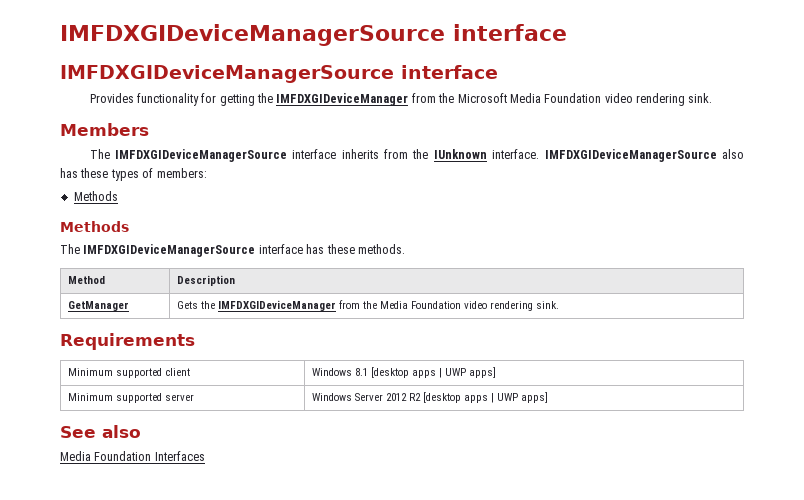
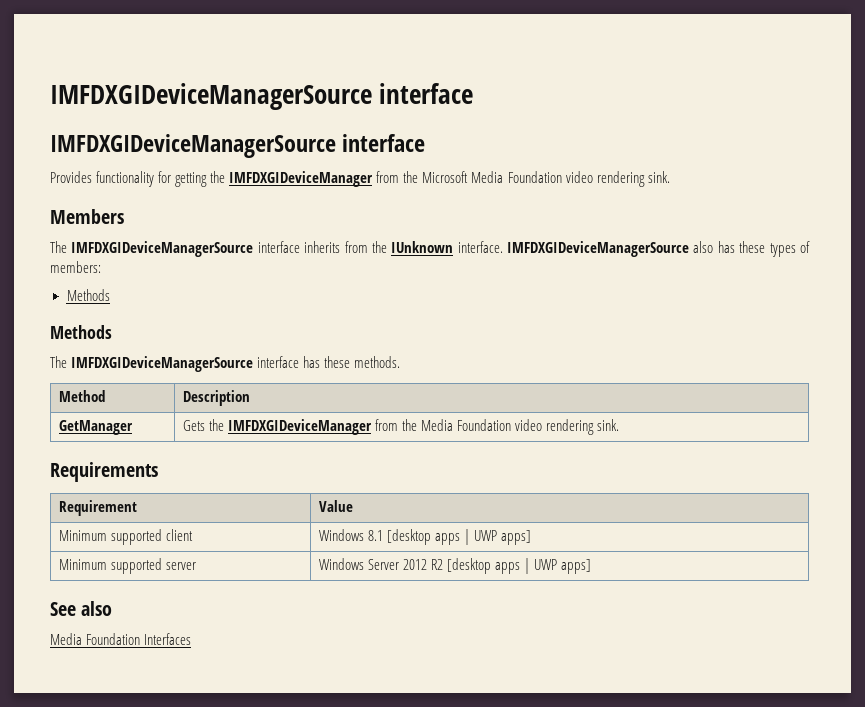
+ Requirement | Value

